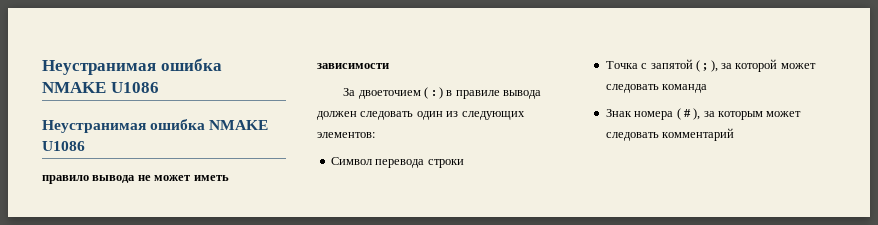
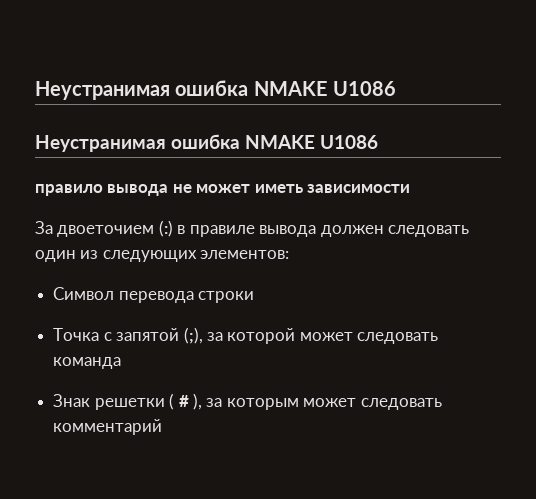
- За двоеточием ( : ) в правиле вывода должен следовать один из следующих элементов:
+ За двоеточием (:) в правиле вывода должен следовать один из следующих элементов:
- Точка с запятой ( ; ), за которой может следовать команда
+ Точка с запятой (;), за которой может следовать команда
- Знак номера ( # ), за которым может следовать комментарий
+ Знак решетки ( # ), за которым может следовать комментарий

